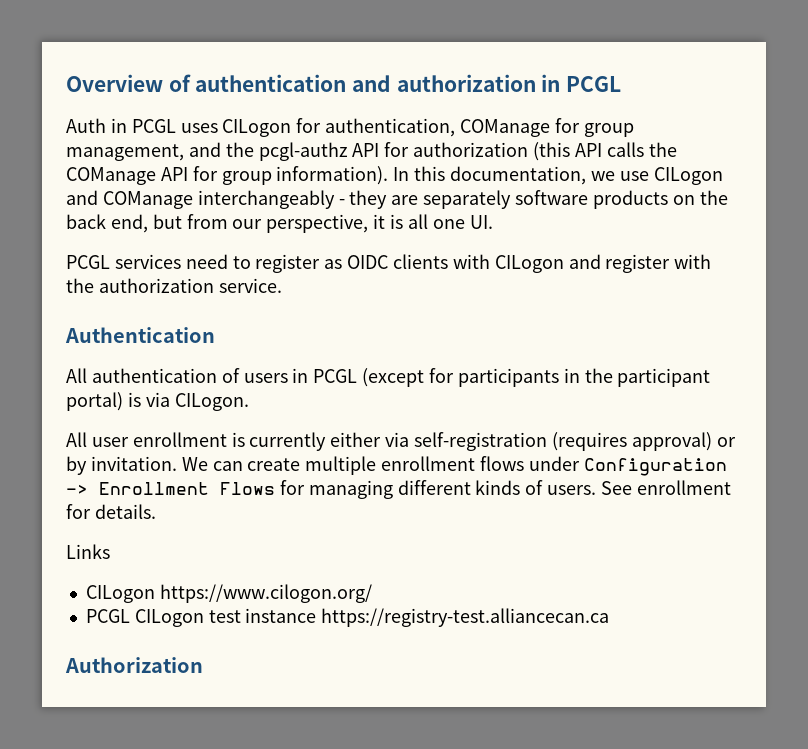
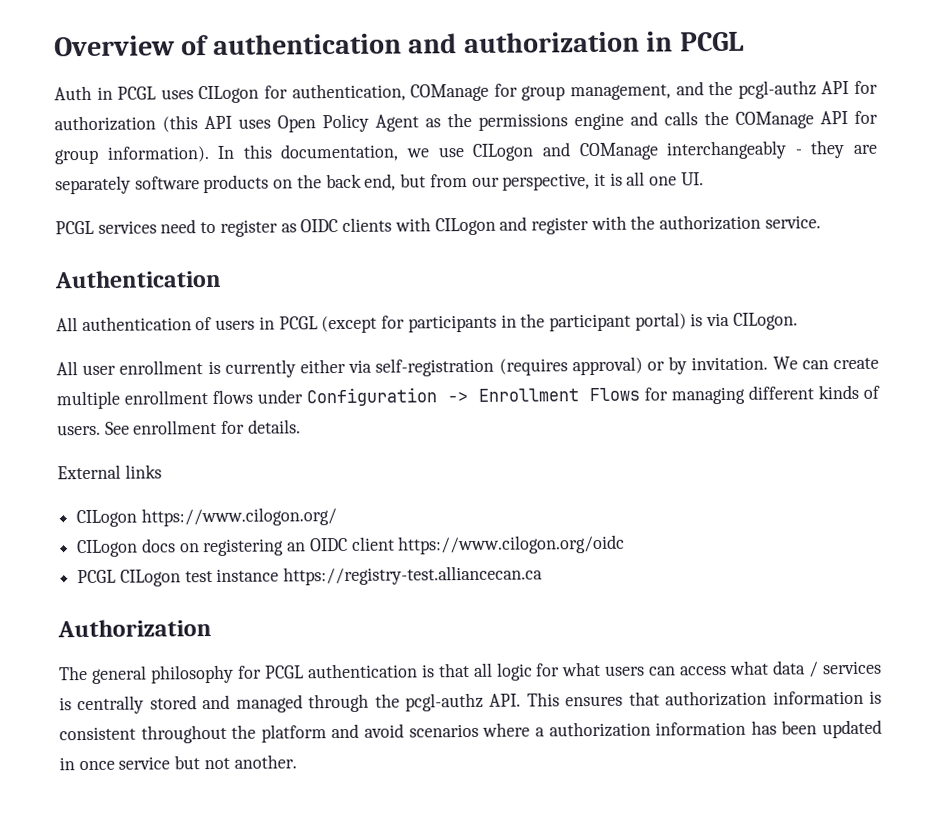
- Auth in PCGL uses CILogon for authentication, COManage for group management, and the pcgl-authz API for authorization (this API calls the COManage API for group information).
+ Auth in PCGL uses CILogon for authentication, COManage for group management, and the pcgl-authz API for authorization (this API uses Open Policy Agent as the permissions engine and calls the COManage API for group information).
- Links
+ External links
+ CILogon docs on registering an OIDC client https://www.cilogon.org/oidc
+ The general philosophy for PCGL authentication is that all logic for what users can access what data / services is centrally stored and managed through the pcgl-authz API. This ensures that authorization information is consistent throughout the platform and avoid scenarios where a authorization information has been updated in once service but not another.

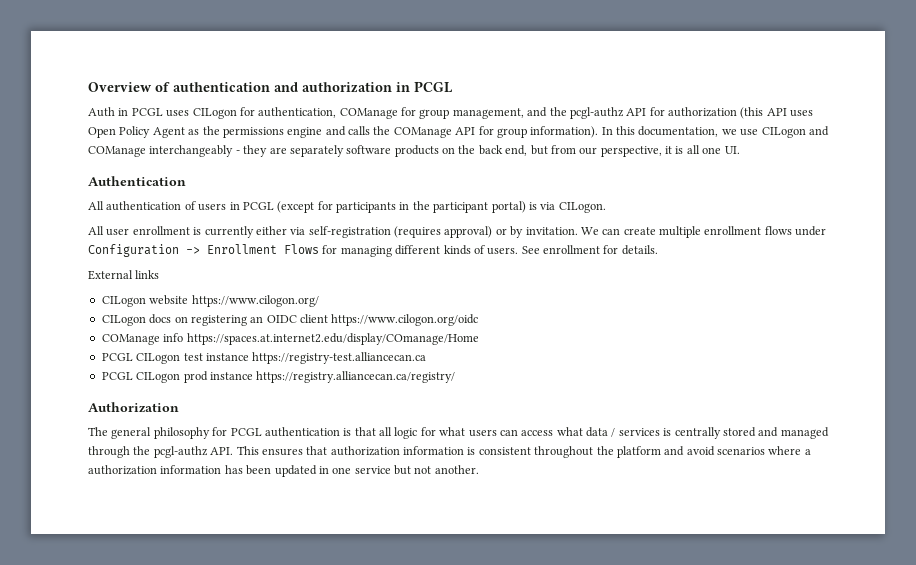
- PCGL services need to register as OIDC clients with CILogon and register with the authorization service.
- CILogon https://www.cilogon.org/
+ CILogon website https://www.cilogon.org/
+ COManage info https://spaces.at.internet2.edu/display/COmanage/Home
+ PCGL CILogon prod instance https://registry.alliancecan.ca/registry/
- The general philosophy for PCGL authentication is that all logic for what users can access what data / services is centrally stored and managed through the pcgl-authz API. This ensures that authorization information is consistent throughout the platform and avoid scenarios where a authorization information has been updated in once service but not another.
+ The general philosophy for PCGL authentication is that all logic for what users can access what data / services is centrally stored and managed through the pcgl-authz API. This ensures that authorization information is consistent throughout the platform and avoid scenarios where a authorization information has been updated in one service but not another.

